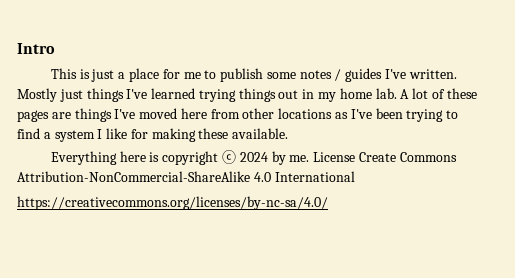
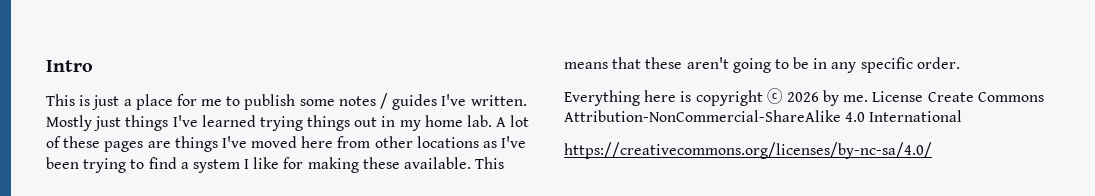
+ This means that these aren't going to be in any specific order.
- Everything here is copyright ⓒ 2024 by me.
+ Everything here is copyright ⓒ 2026 by me.

